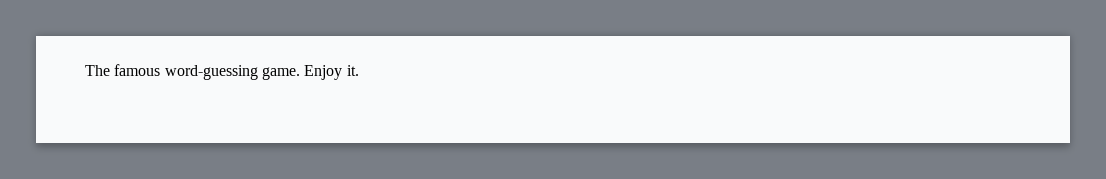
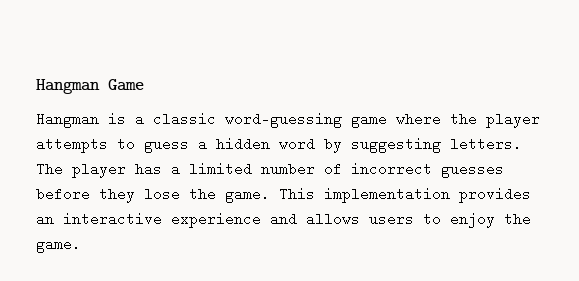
- The famous word-guessing game. Enjoy it.
+ Hangman Game
+ Hangman is a classic word-guessing game where the player attempts to guess a hidden word by suggesting letters. The player has a limited number of incorrect guesses before they lose the game. This implementation provides an interactive experience and allows users to enjoy the game.

